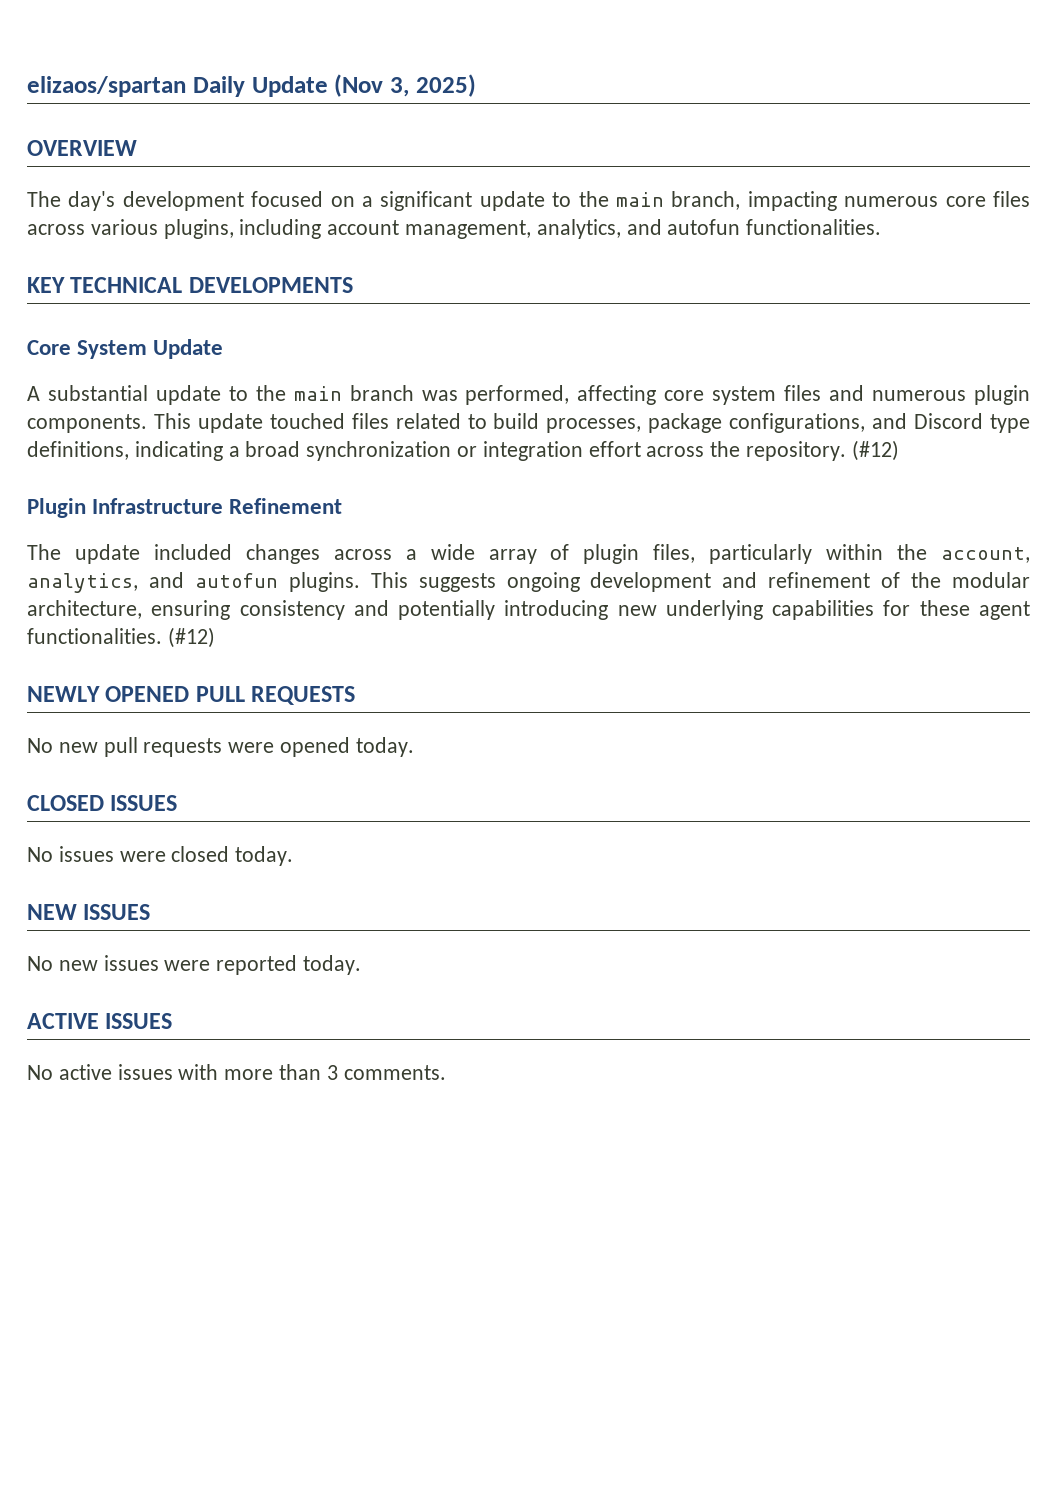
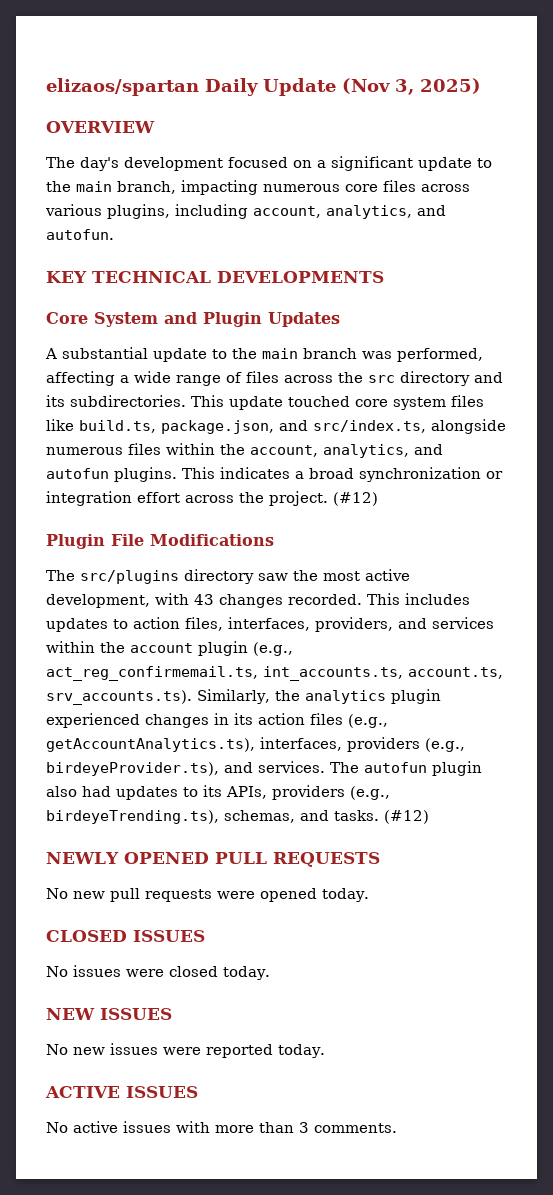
- The day's development focused on a significant update to the main branch, impacting numerous core files across various plugins, including account management, analytics, and autofun functionalities.
+ The day's development focused on a significant update to the main branch, impacting numerous core files across various plugins, including account, analytics, and autofun.
- Core System Update
+ Core System and Plugin Updates
- A substantial update to the main branch was performed, affecting core system files and numerous plugin components. This update touched files related to build processes, package configurations, and Discord type definitions, indicating a broad synchronization or integration effort across the repository.
+ A substantial update to the main branch was performed, affecting a wide range of files across the src directory and its subdirectories. This update touched core system files like build.ts, package.json, and src/index.ts, alongside numerous files within the account, analytics, and autofun plugins. This indicates a broad synchronization or integration effort across the project.
- Plugin Infrastructure Refinement
- The update included changes across a wide array of plugin files, particularly within the account, analytics, and autofun plugins. This suggests ongoing development and refinement of the modular architecture, ensuring consistency and potentially introducing new underlying capabilities for these agent functionalities.
+ Plugin File Modifications
+ The src/plugins directory saw the most active development, with 43 changes recorded. This includes updates to action files, interfaces, providers, and services within the account plugin (e.g., act_reg_confirmemail.ts, int_accounts.ts, account.ts, srv_accounts.ts). Similarly, the analytics plugin experienced changes in its action files (e.g., getAccountAnalytics.ts), interfaces, providers (e.g., birdeyeProvider.ts), and services. The autofun plugin also had updates to its APIs, providers (e.g., birdeyeTrending.ts), schemas, and tasks.

